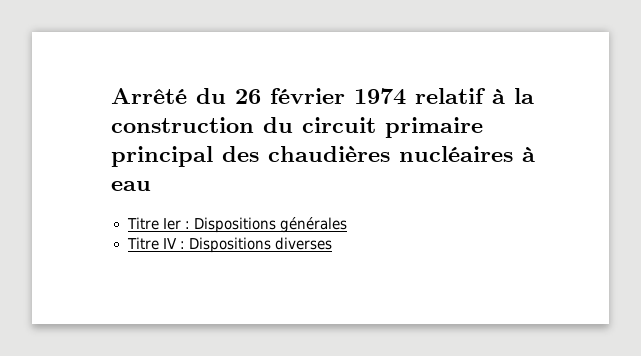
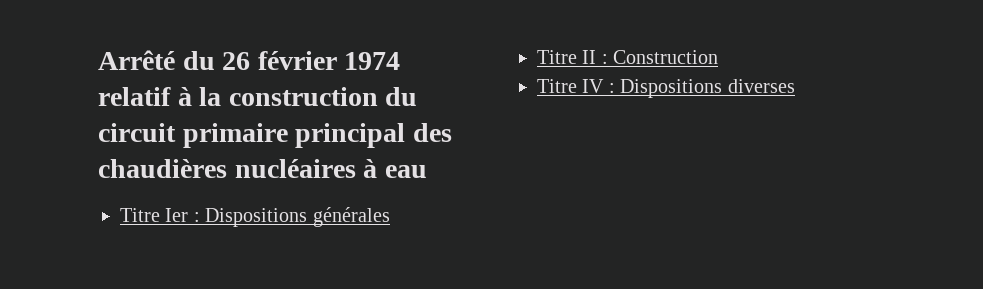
+ Titre II : Construction

